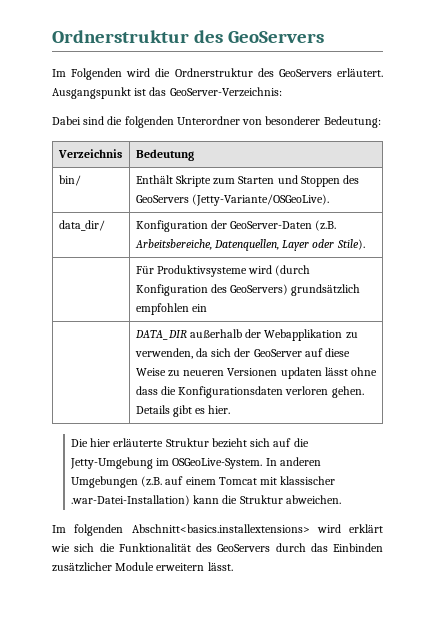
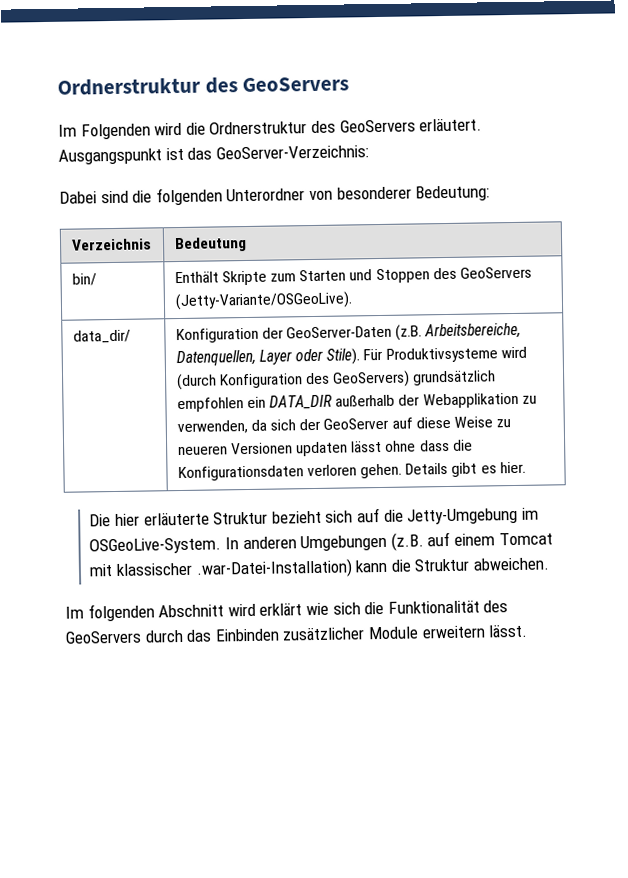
- Konfiguration der GeoServer-Daten (z.B. Arbeitsbereiche, Datenquellen, Layer oder Stile).
- | Für Produktivsysteme wird (durch Konfiguration des GeoServers) grundsätzlich empfohlen ein
- | DATA_DIR außerhalb der Webapplikation zu verwenden, da sich der GeoServer auf diese Weise zu neueren Versionen updaten lässt ohne dass die Konfigurationsdaten verloren gehen. Details gibt es hier.
+ Konfiguration der GeoServer-Daten (z.B. Arbeitsbereiche, Datenquellen, Layer oder Stile). Für Produktivsysteme wird (durch Konfiguration des GeoServers) grundsätzlich empfohlen ein DATA_DIR außerhalb der Webapplikation zu verwenden, da sich der GeoServer auf diese Weise zu neueren Versionen updaten lässt ohne dass die Konfigurationsdaten verloren gehen. Details gibt es hier.
- Im folgenden Abschnitt<basics.installextensions> wird erklärt wie sich die Funktionalität des GeoServers durch das Einbinden zusätzlicher Module erweitern lässt.
+ Im folgenden Abschnitt wird erklärt wie sich die Funktionalität des GeoServers durch das Einbinden zusätzlicher Module erweitern lässt.

